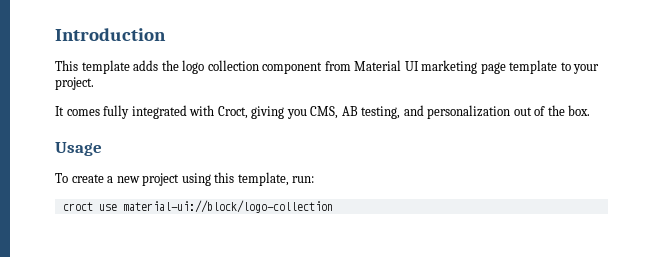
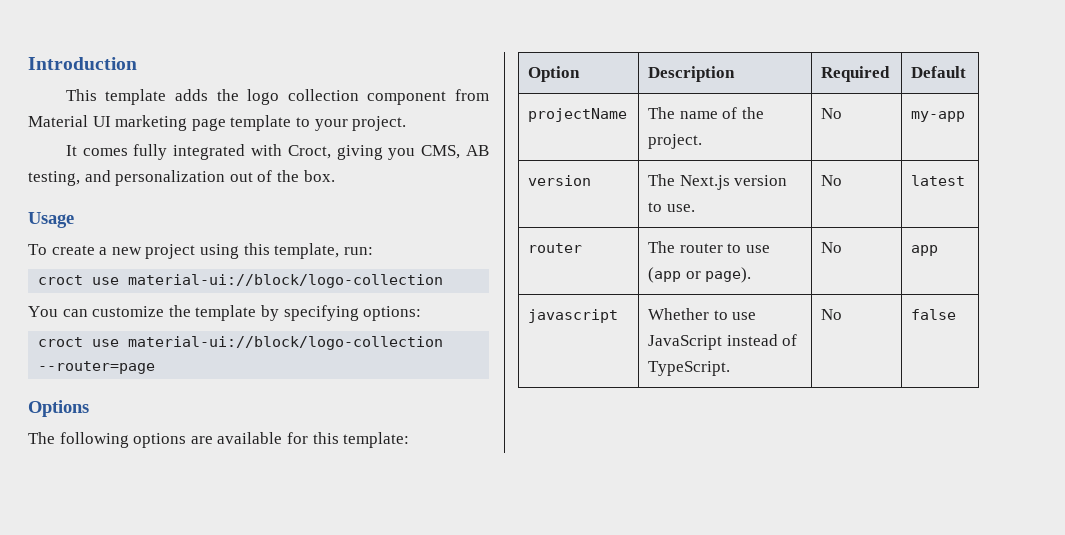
+ You can customize the template by specifying options:
+ croct use material-ui://block/logo-collection --router=page
+ Options
+ The following options are available for this template:
+ Option | Description | Required | Default
+ projectName | The name of the project. | No | my-app
+ version | The Next.js version to use. | No | latest
+ router | The router to use (app or page). | No | app
+ javascript | Whether to use JavaScript instead of TypeScript. | No | false

